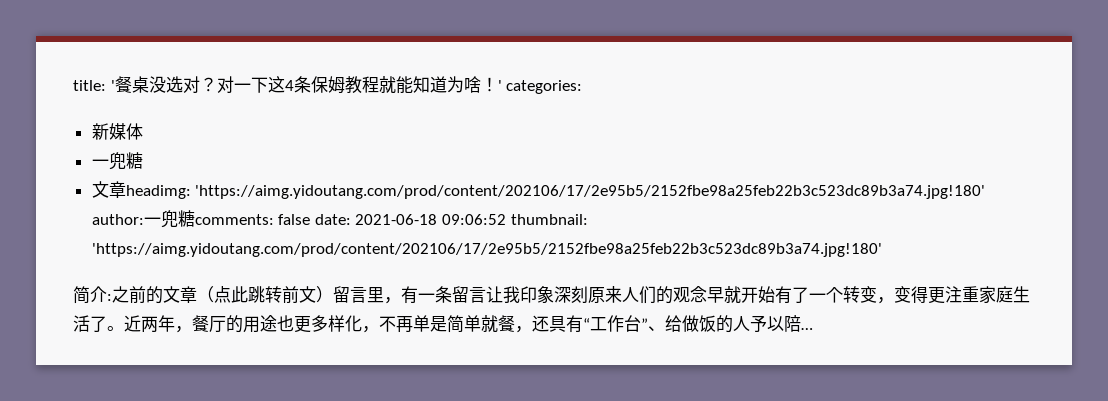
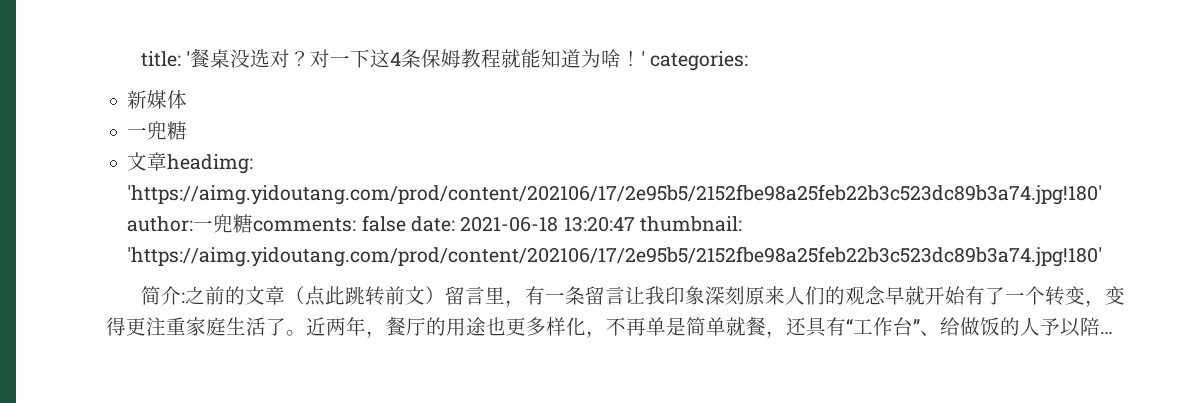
- 文章headimg: 'https://aimg.yidoutang.com/prod/content/202106/17/2e95b5/2152fbe98a25feb22b3c523dc89b3a74.jpg!180' author:一兜糖comments: false date: 2021-06-18 09:06:52 thumbnail: 'https://aimg.yidoutang.com/prod/content/202106/17/2e95b5/2152fbe98a25feb22b3c523dc89b3a74.jpg!180'
+ 文章headimg: 'https://aimg.yidoutang.com/prod/content/202106/17/2e95b5/2152fbe98a25feb22b3c523dc89b3a74.jpg!180' author:一兜糖comments: false date: 2021-06-18 13:20:47 thumbnail: 'https://aimg.yidoutang.com/prod/content/202106/17/2e95b5/2152fbe98a25feb22b3c523dc89b3a74.jpg!180'

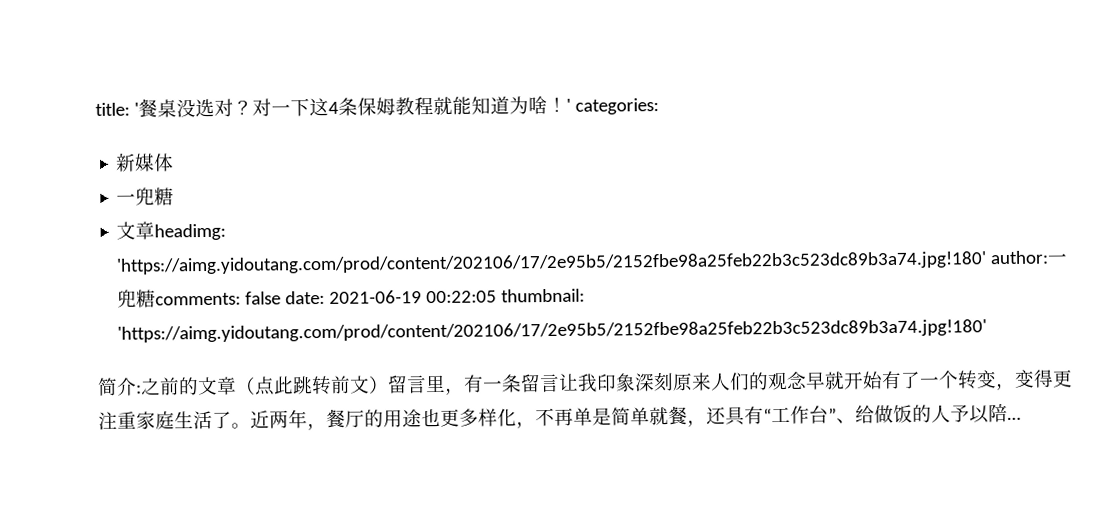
- 文章headimg: 'https://aimg.yidoutang.com/prod/content/202106/17/2e95b5/2152fbe98a25feb22b3c523dc89b3a74.jpg!180' author:一兜糖comments: false date: 2021-06-18 13:20:47 thumbnail: 'https://aimg.yidoutang.com/prod/content/202106/17/2e95b5/2152fbe98a25feb22b3c523dc89b3a74.jpg!180'
+ 文章headimg: 'https://aimg.yidoutang.com/prod/content/202106/17/2e95b5/2152fbe98a25feb22b3c523dc89b3a74.jpg!180' author:一兜糖comments: false date: 2021-06-19 00:22:05 thumbnail: 'https://aimg.yidoutang.com/prod/content/202106/17/2e95b5/2152fbe98a25feb22b3c523dc89b3a74.jpg!180'

